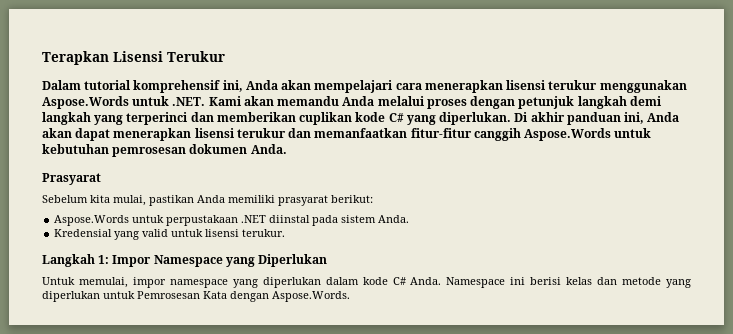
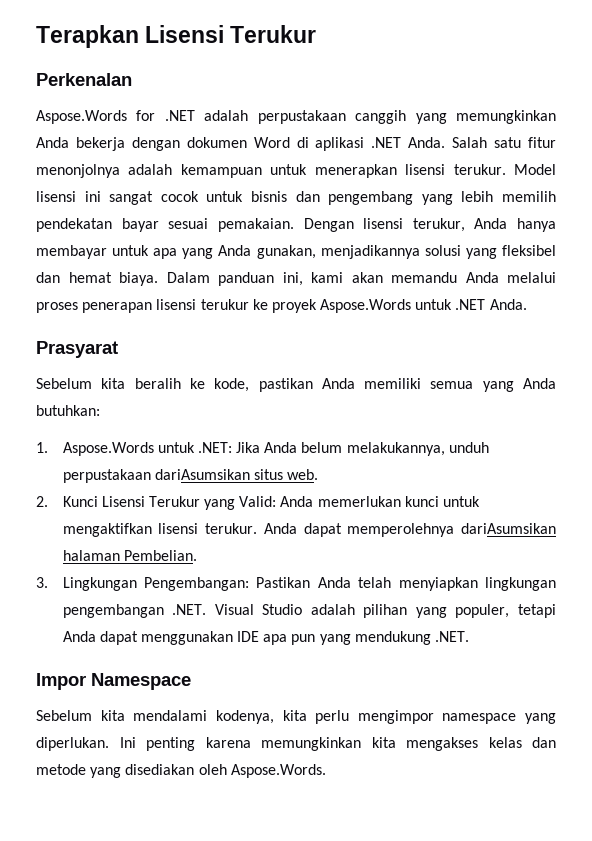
- Dalam tutorial komprehensif ini, Anda akan mempelajari cara menerapkan lisensi terukur menggunakan Aspose.Words untuk .NET. Kami akan memandu Anda melalui proses dengan petunjuk langkah demi langkah yang terperinci dan memberikan cuplikan kode C# yang diperlukan. Di akhir panduan ini, Anda akan dapat menerapkan lisensi terukur dan memanfaatkan fitur-fitur canggih Aspose.Words untuk kebutuhan pemrosesan dokumen Anda.
+ Perkenalan
+ Aspose.Words for .NET adalah perpustakaan canggih yang memungkinkan Anda bekerja dengan dokumen Word di aplikasi .NET Anda. Salah satu fitur menonjolnya adalah kemampuan untuk menerapkan lisensi terukur. Model lisensi ini sangat cocok untuk bisnis dan pengembang yang lebih memilih pendekatan bayar sesuai pemakaian. Dengan lisensi terukur, Anda hanya membayar untuk apa yang Anda gunakan, menjadikannya solusi yang fleksibel dan hemat biaya. Dalam panduan ini, kami akan memandu Anda melalui proses penerapan lisensi terukur ke proyek Aspose.Words untuk .NET Anda.
  Prasyarat
- Sebelum kita mulai, pastikan Anda memiliki prasyarat berikut:
- Aspose.Words untuk perpustakaan .NET diinstal pada sistem Anda.
- Kredensial yang valid untuk lisensi terukur.
- Langkah 1: Impor Namespace yang Diperlukan
- Untuk memulai, impor namespace yang diperlukan dalam kode C# Anda. Namespace ini berisi kelas dan metode yang diperlukan untuk Pemrosesan Kata dengan Aspose.Words.
+ Sebelum kita beralih ke kode, pastikan Anda memiliki semua yang Anda butuhkan:
+ 1. Aspose.Words untuk .NET: Jika Anda belum melakukannya, unduh perpustakaan dariAsumsikan situs web.
+ 2. Kunci Lisensi Terukur yang Valid: Anda memerlukan kunci untuk mengaktifkan lisensi terukur. Anda dapat memperolehnya dariAsumsikan halaman Pembelian.
+ 3. Lingkungan Pengembangan: Pastikan Anda telah menyiapkan lingkungan pengembangan .NET. Visual Studio adalah pilihan yang populer, tetapi Anda dapat menggunakan IDE apa pun yang mendukung .NET.
+ Impor Namespace
+ Sebelum kita mendalami kodenya, kita perlu mengimpor namespace yang diperlukan. Ini penting karena memungkinkan kita mengakses kelas dan metode yang disediakan oleh Aspose.Words.

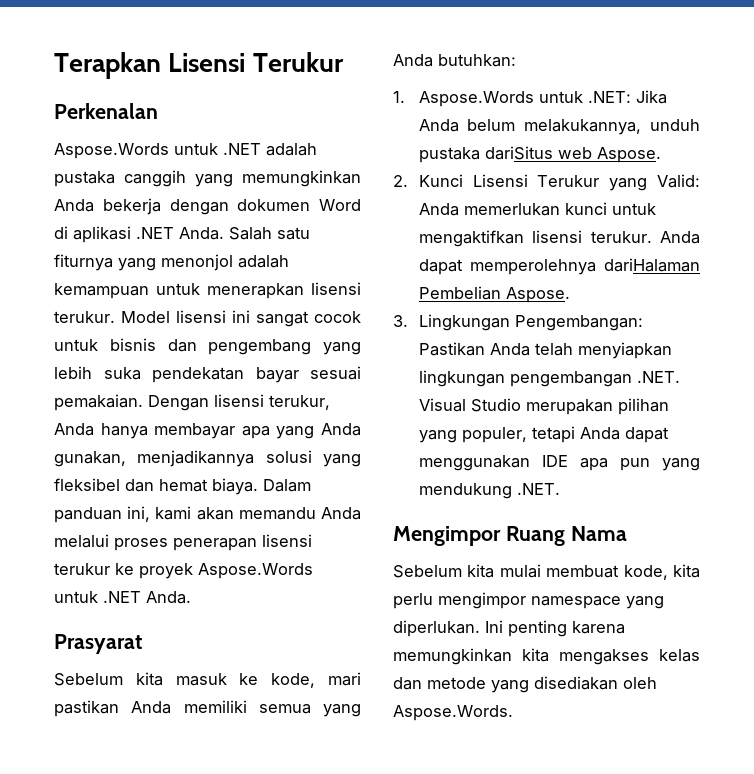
- Aspose.Words for .NET adalah perpustakaan canggih yang memungkinkan Anda bekerja dengan dokumen Word di aplikasi .NET Anda.
+ Aspose.Words untuk .NET adalah pustaka canggih yang memungkinkan Anda bekerja dengan dokumen Word di aplikasi .NET Anda.
- Salah satu fitur menonjolnya adalah kemampuan untuk menerapkan lisensi terukur.
+ Salah satu fiturnya yang menonjol adalah kemampuan untuk menerapkan lisensi terukur.
- Model lisensi ini sangat cocok untuk bisnis dan pengembang yang lebih memilih pendekatan bayar sesuai pemakaian.
+ Model lisensi ini sangat cocok untuk bisnis dan pengembang yang lebih suka pendekatan bayar sesuai pemakaian.
- Dengan lisensi terukur, Anda hanya membayar untuk apa yang Anda gunakan, menjadikannya solusi yang fleksibel dan hemat biaya.
+ Dengan lisensi terukur, Anda hanya membayar apa yang Anda gunakan, menjadikannya solusi yang fleksibel dan hemat biaya.
- Sebelum kita beralih ke kode, pastikan Anda memiliki semua yang Anda butuhkan:
+ Sebelum kita masuk ke kode, mari pastikan Anda memiliki semua yang Anda butuhkan:
- 1. Aspose.Words untuk .NET: Jika Anda belum melakukannya, unduh perpustakaan dariAsumsikan situs web.
+ 1. Aspose.Words untuk .NET: Jika Anda belum melakukannya, unduh pustaka dariSitus web Aspose.
- Anda dapat memperolehnya dariAsumsikan halaman Pembelian.
+ Anda dapat memperolehnya dariHalaman Pembelian Aspose.
- 3. Lingkungan Pengembangan: Pastikan Anda telah menyiapkan lingkungan pengembangan .NET. Visual Studio adalah pilihan yang populer, tetapi Anda dapat menggunakan IDE apa pun yang mendukung .NET.
+ 3. Lingkungan Pengembangan: Pastikan Anda telah menyiapkan lingkungan pengembangan .NET. Visual Studio merupakan pilihan yang populer, tetapi Anda dapat menggunakan IDE apa pun yang mendukung .NET.
- Impor Namespace
- Sebelum kita mendalami kodenya, kita perlu mengimpor namespace yang diperlukan.
+ Mengimpor Ruang Nama
+ Sebelum kita mulai membuat kode, kita perlu mengimpor namespace yang diperlukan.

